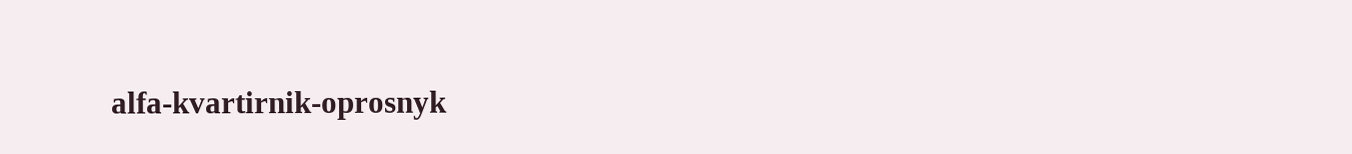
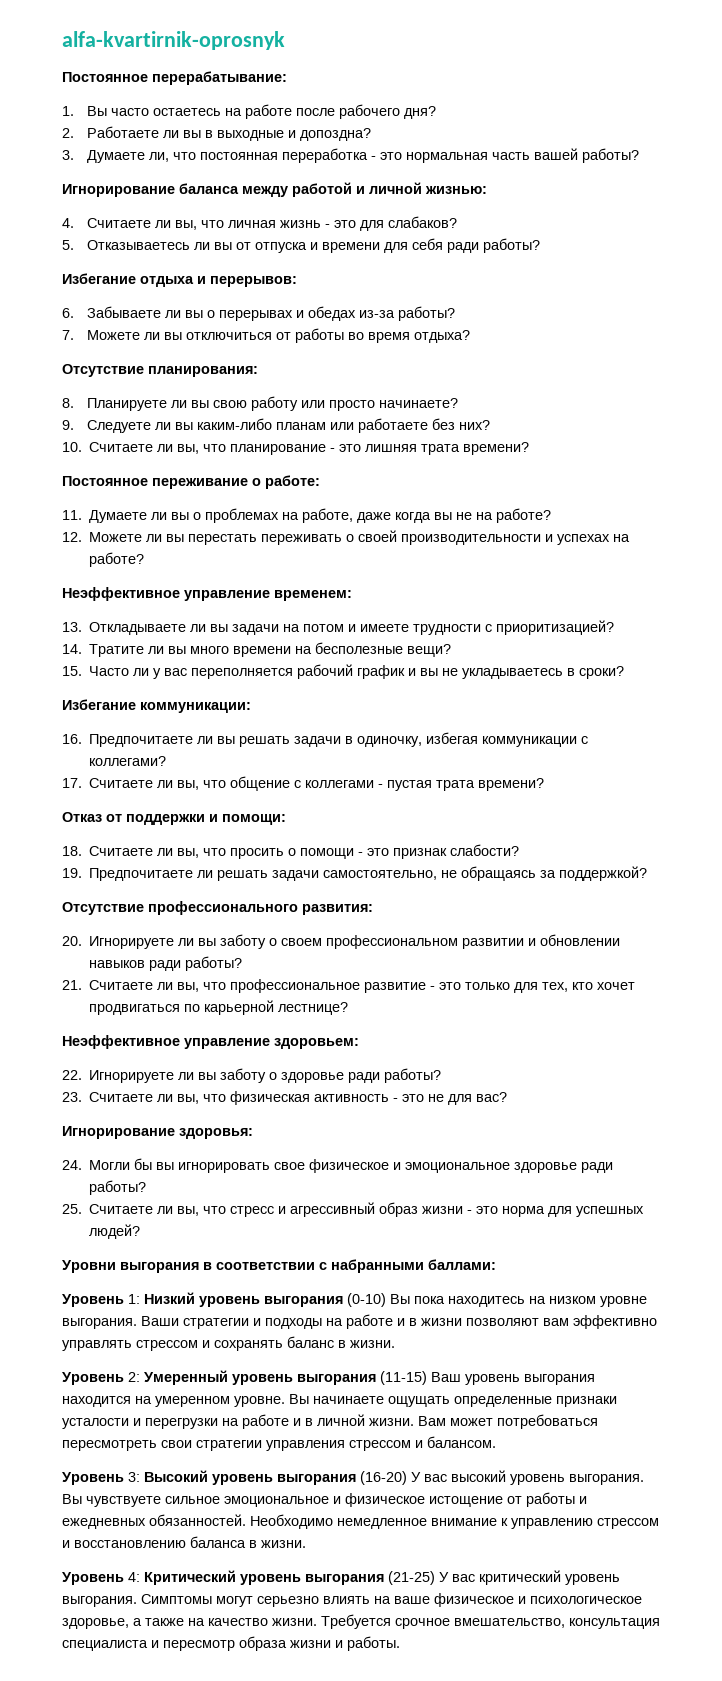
+ Постоянное перерабатывание:
+ 1. Вы часто остаетесь на работе после рабочего дня?
+ 2. Работаете ли вы в выходные и допоздна?
+ 3. Думаете ли, что постоянная переработка - это нормальная часть вашей работы?
+ Игнорирование баланса между работой и личной жизнью:
+ 4. Считаете ли вы, что личная жизнь - это для слабаков?
+ 5. Отказываетесь ли вы от отпуска и времени для себя ради работы?
+ Избегание отдыха и перерывов:
+ 6. Забываете ли вы о перерывах и обедах из-за работы?
+ 7. Можете ли вы отключиться от работы во время отдыха?
+ Отсутствие планирования:
+ 8. Планируете ли вы свою работу или просто начинаете?
+ 9. Следуете ли вы каким-либо планам или работаете без них?
+ 10. Считаете ли вы, что планирование - это лишняя трата времени?
+ Постоянное переживание о работе:
+ 11. Думаете ли вы о проблемах на работе, даже когда вы не на работе?
+ 12. Можете ли вы перестать переживать о своей производительности и успехах на работе?
+ Неэффективное управление временем:
+ 13. Откладываете ли вы задачи на потом и имеете трудности с приоритизацией?
+ 14. Тратите ли вы много времени на бесполезные вещи?
+ 15. Часто ли у вас переполняется рабочий график и вы не укладываетесь в сроки?
+ Избегание коммуникации:
+ 16. Предпочитаете ли вы решать задачи в одиночку, избегая коммуникации с коллегами?
+ 17. Считаете ли вы, что общение с коллегами - пустая трата времени?
+ Отказ от поддержки и помощи:
+ 18. Считаете ли вы, что просить о помощи - это признак слабости?
+ 19. Предпочитаете ли решать задачи самостоятельно, не обращаясь за поддержкой?
+ Отсутствие профессионального развития:
+ 20. Игнорируете ли вы заботу о своем профессиональном развитии и обновлении навыков ради работы?
+ 21. Считаете ли вы, что профессиональное развитие - это только для тех, кто хочет продвигаться по карьерной лестнице?
+ Неэффективное управление здоровьем:
+ 22. Игнорируете ли вы заботу о здоровье ради работы?
+ 23. Считаете ли вы, что физическая активность - это не для вас?
+ Игнорирование здоровья:
+ 24. Могли бы вы игнорировать свое физическое и эмоциональное здоровье ради работы?
+ 25. Считаете ли вы, что стресс и агрессивный образ жизни - это норма для успешных людей?
+ Уровни выгорания в соответствии с набранными баллами:
+ Уровень 1: Низкий уровень выгорания (0-10) Вы пока находитесь на низком уровне выгорания. Ваши стратегии и подходы на работе и в жизни позволяют вам эффективно управлять стрессом и сохранять баланс в жизни.
+ Уровень 2: Умеренный уровень выгорания (11-15) Ваш уровень выгорания находится на умеренном уровне. Вы начинаете ощущать определенные признаки усталости и перегрузки на работе и в личной жизни. Вам может потребоваться пересмотреть свои стратегии управления стрессом и балансом.
+ Уровень 3: Высокий уровень выгорания (16-20) У вас высокий уровень выгорания. Вы чувствуете сильное эмоциональное и физическое истощение от работы и ежедневных обязанностей. Необходимо немедленное внимание к управлению стрессом и восстановлению баланса в жизни.
+ Уровень 4: Критический уровень выгорания (21-25) У вас критический уровень выгорания. Симптомы могут серьезно влиять на ваше физическое и психологическое здоровье, а также на качество жизни. Требуется срочное вмешательство, консультация специалиста и пересмотр образа жизни и работы.

